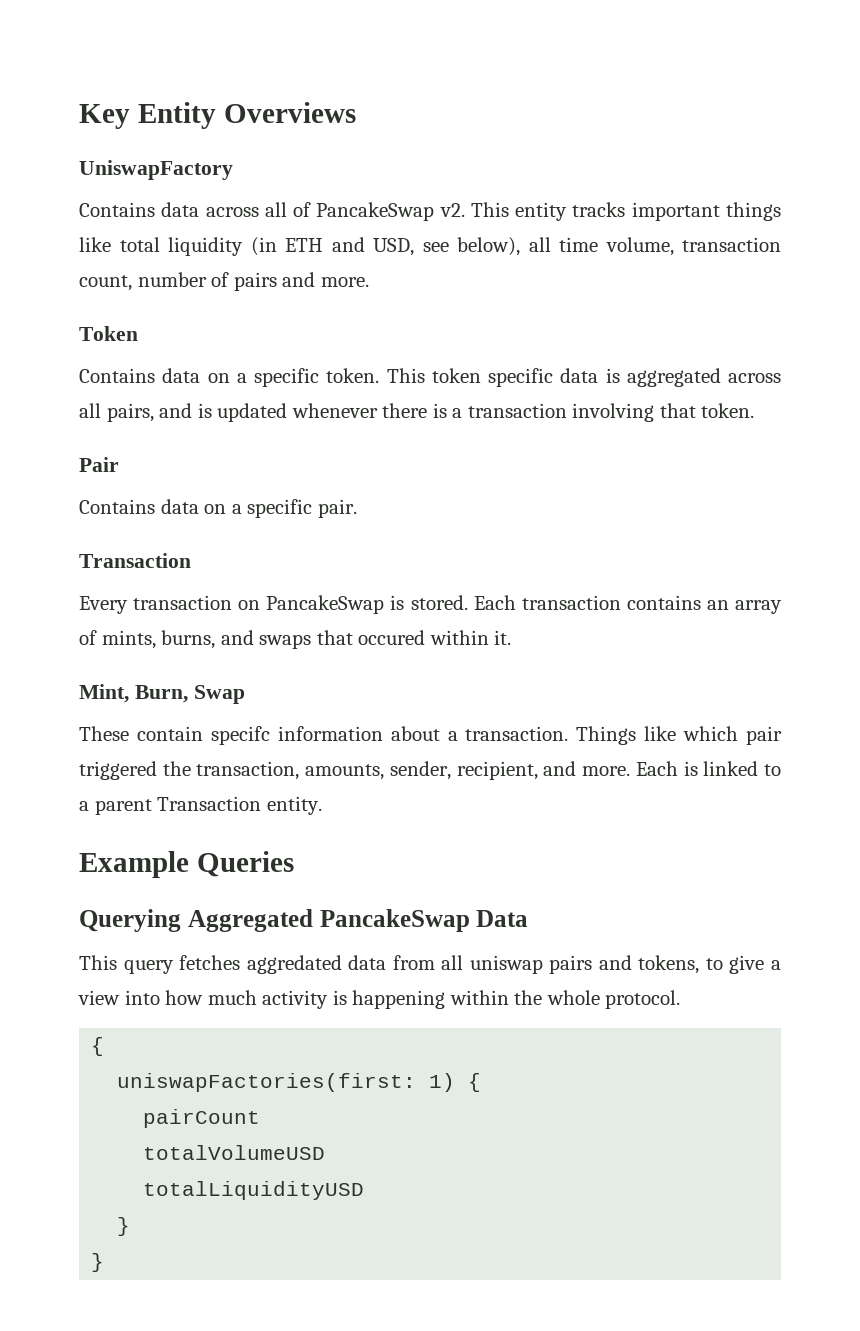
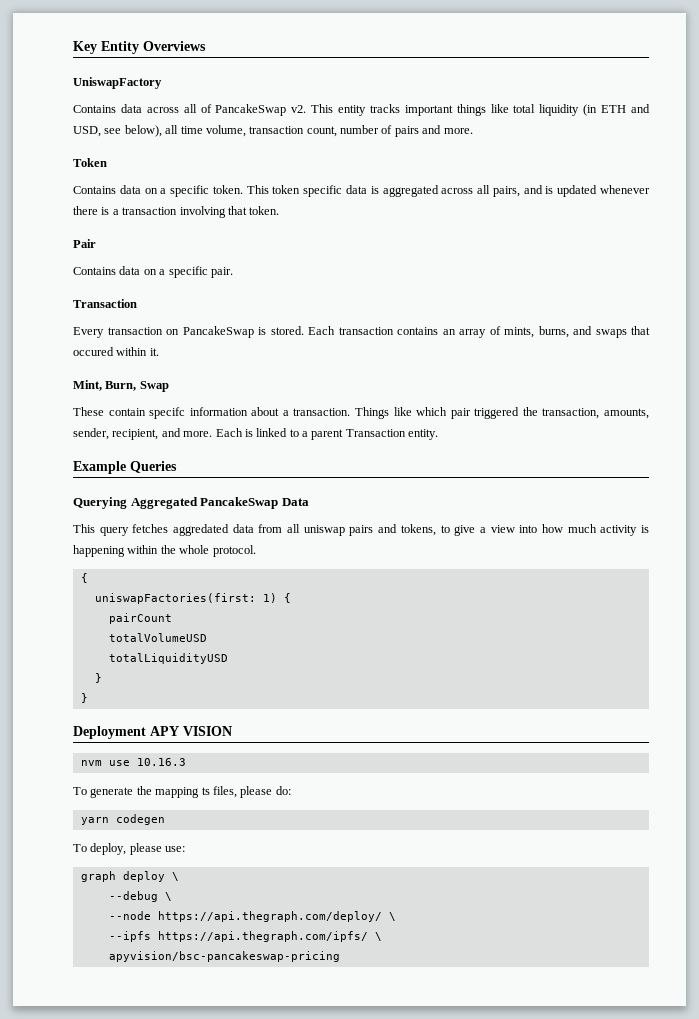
+ Deployment APY VISION
+ nvm use 10.16.3
+ To generate the mapping ts files, please do:
+ yarn codegen
+ To deploy, please use:
+ graph deploy \
+ --debug \
+ --node https://api.thegraph.com/deploy/ \
+ --ipfs https://api.thegraph.com/ipfs/ \
+ apyvision/bsc-pancakeswap-pricing

